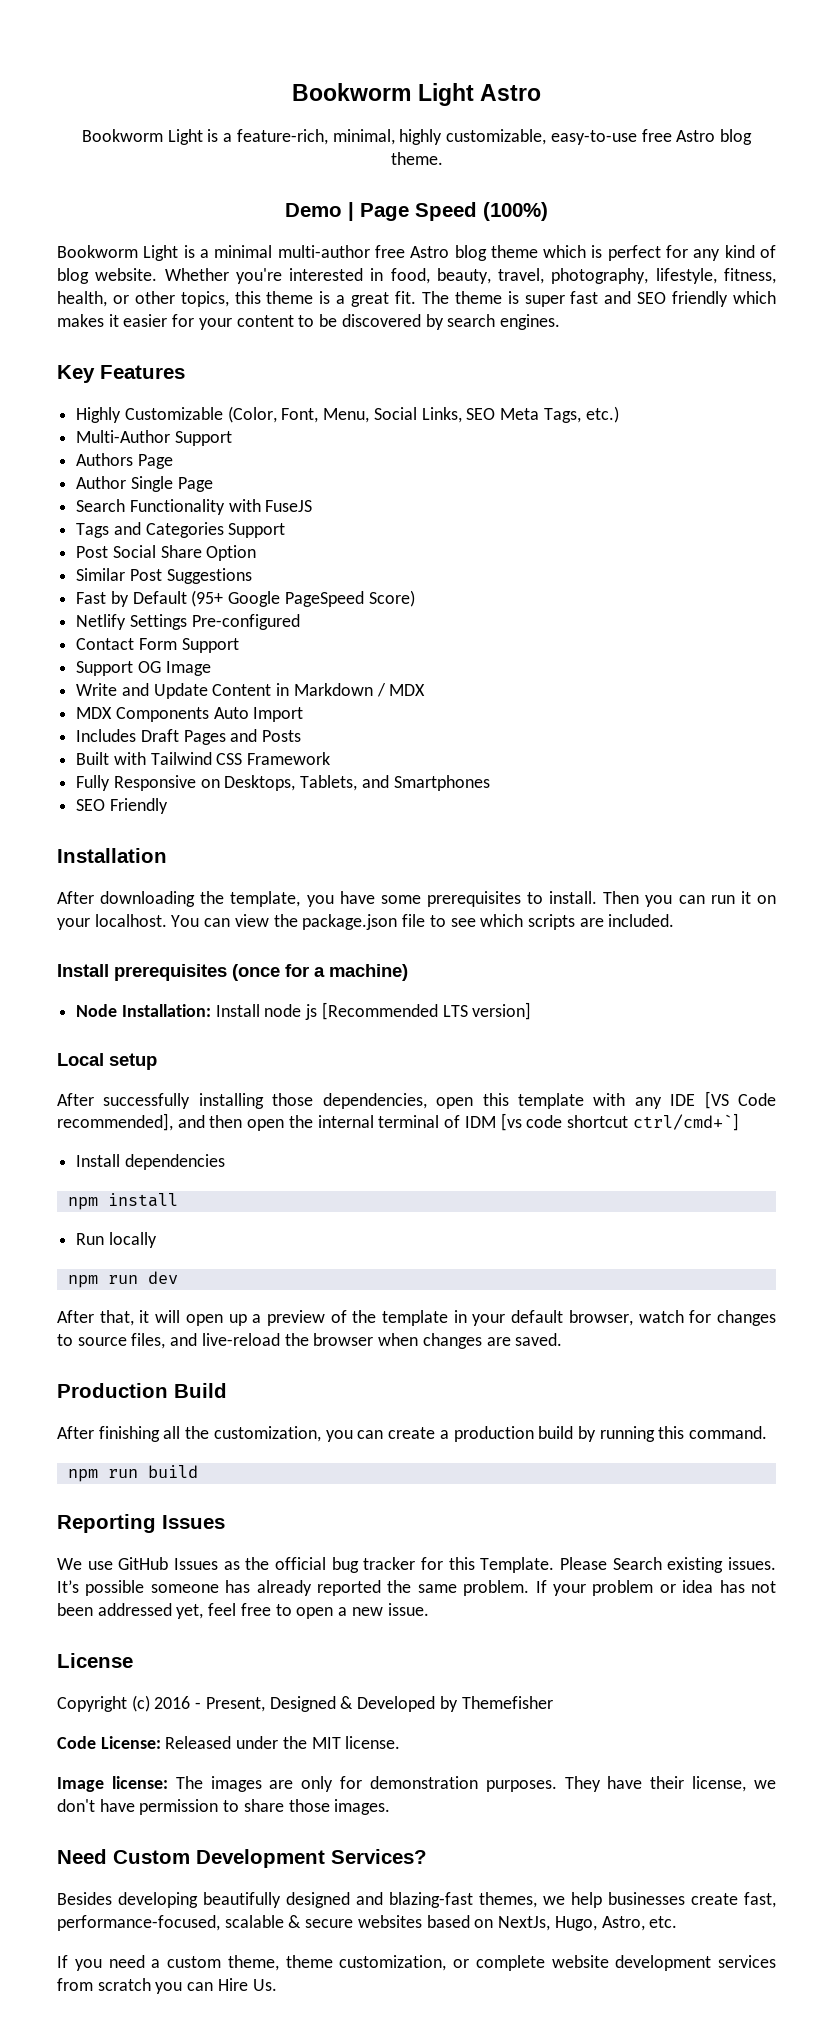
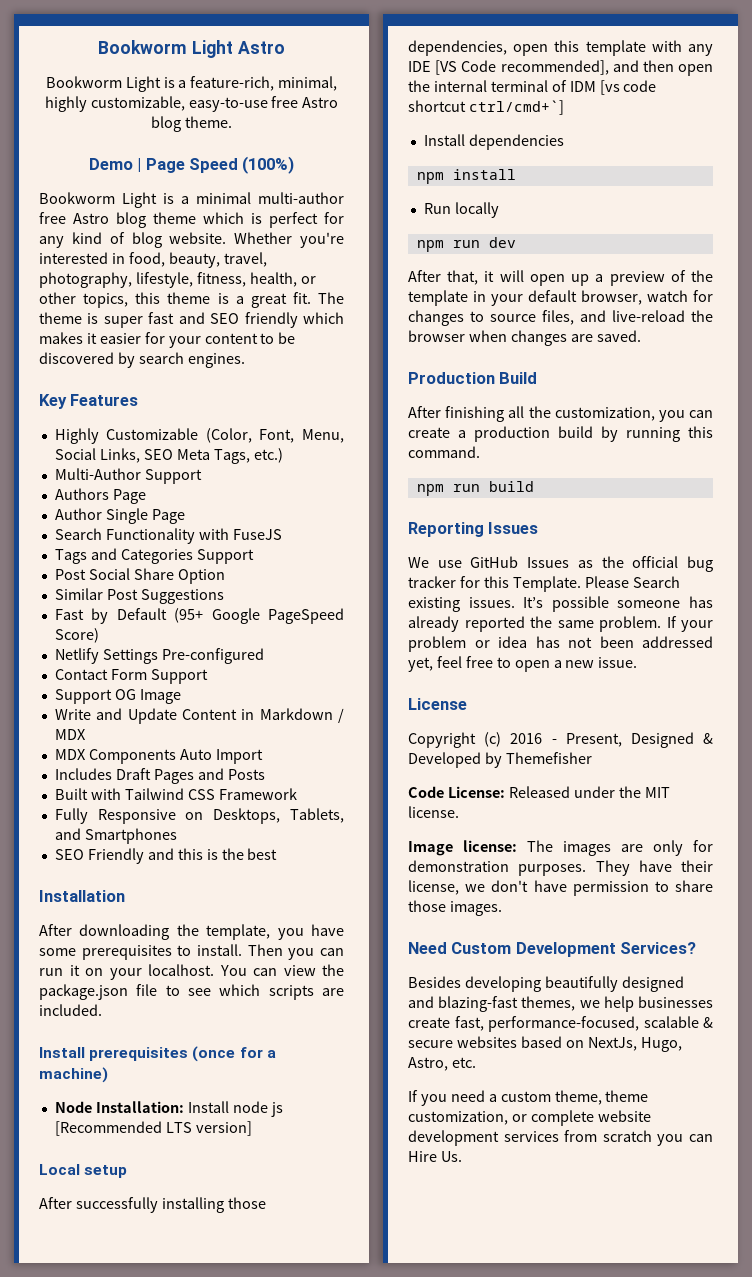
- SEO Friendly
+ SEO Friendly and this is the best

